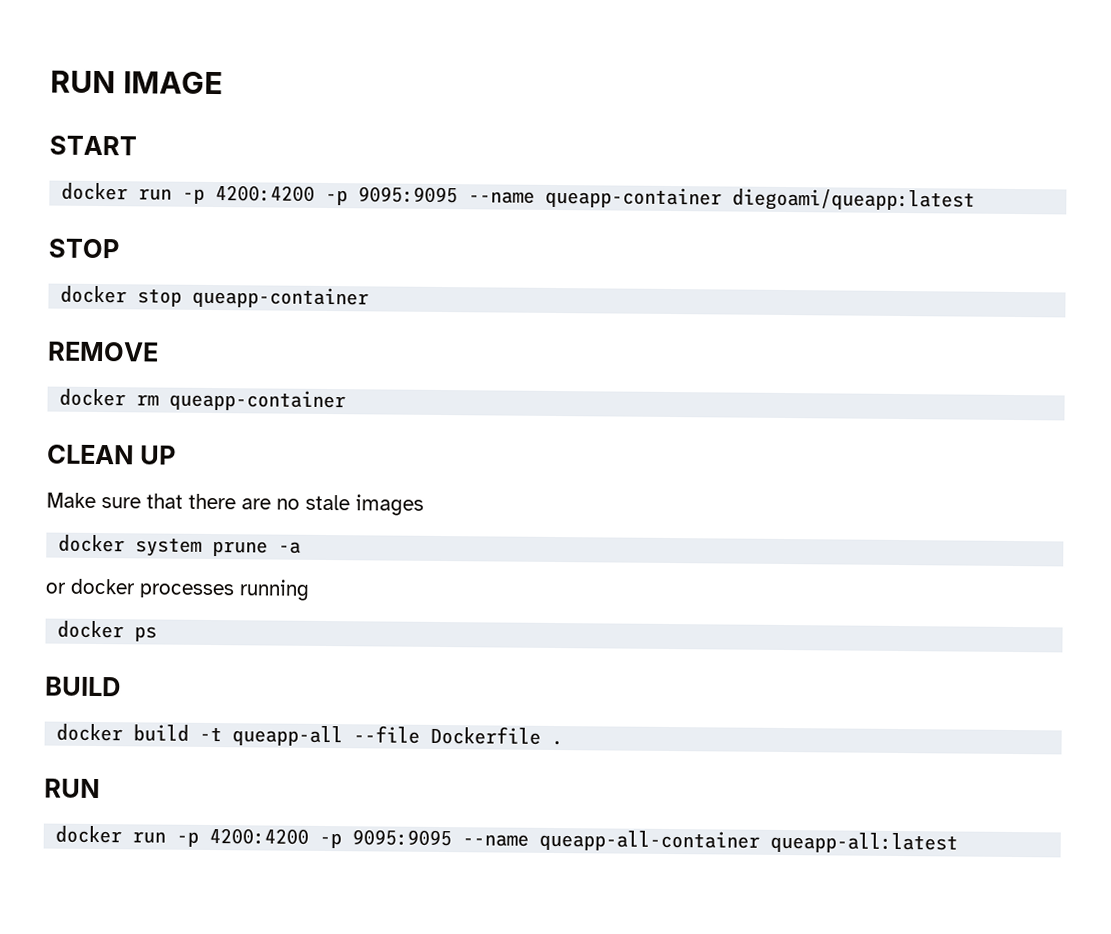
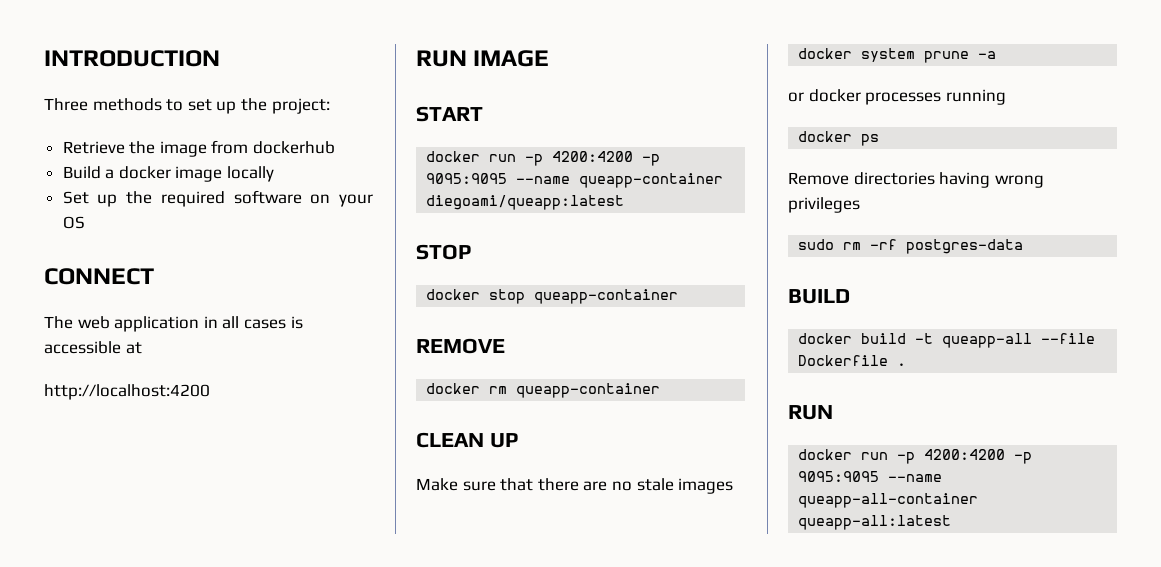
+ INTRODUCTION
+ Three methods to set up the project:
+ Retrieve the image from dockerhub
+ Build a docker image locally
+ Set up the required software on your OS
+ CONNECT
+ The web application in all cases is accessible at
+ http://localhost:4200
+ Remove directories having wrong privileges
+ sudo rm -rf postgres-data

